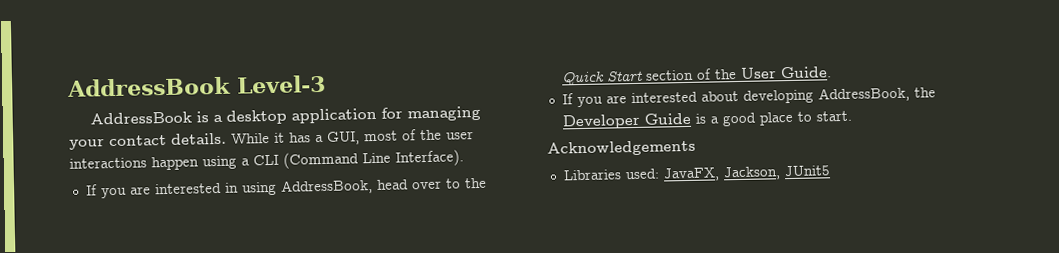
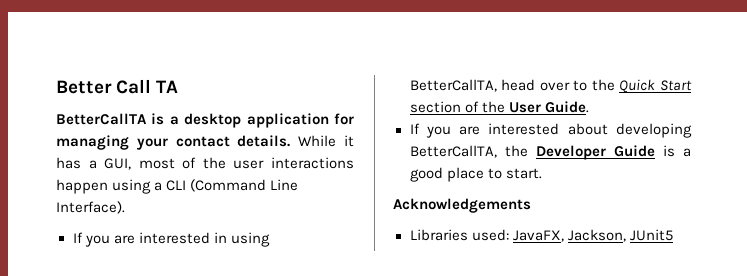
- AddressBook Level-3
- AddressBook is a desktop application for managing your contact details.
+ Better Call TA
+ BetterCallTA is a desktop application for managing your contact details.
- If you are interested in using AddressBook, head over to the Quick Start section of the User Guide.
+ If you are interested in using BetterCallTA, head over to the Quick Start section of the User Guide.
- If you are interested about developing AddressBook, the Developer Guide is a good place to start.
+ If you are interested about developing BetterCallTA, the Developer Guide is a good place to start.

